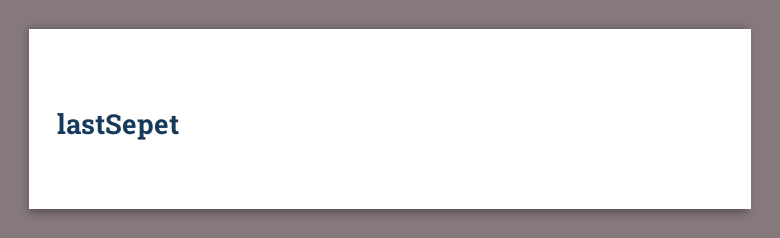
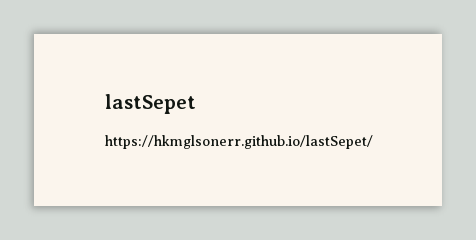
+ https://hkmglsonerr.github.io/lastSepet/

